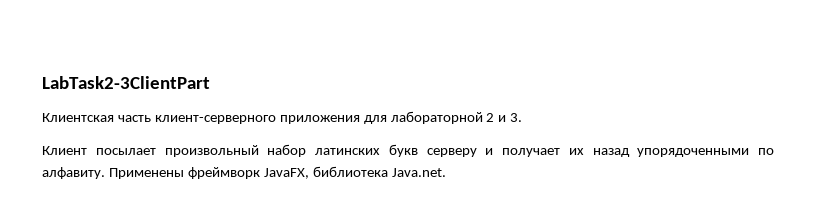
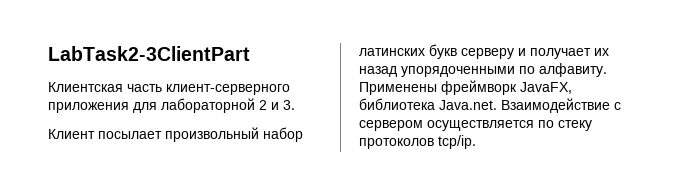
- Применены фреймворк JavaFX, библиотека Java.net.
+ Применены фреймворк JavaFX, библиотека Java.net. Взаимодействие с сервером осуществляется по стеку протоколов tcp/ip.

